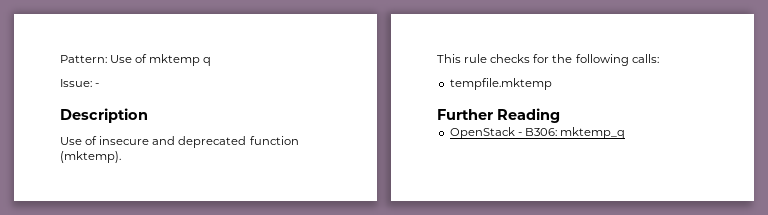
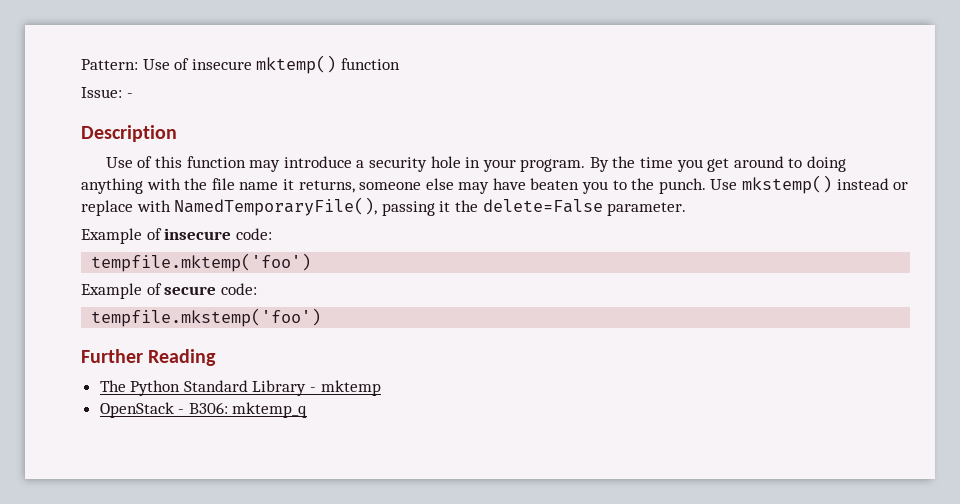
- Pattern: Use of mktemp q
+ Pattern: Use of insecure mktemp() function
- Use of insecure and deprecated function (mktemp).
- This rule checks for the following calls:
- tempfile.mktemp
+ Use of this function may introduce a security hole in your program. By the time you get around to doing anything with the file name it returns, someone else may have beaten you to the punch. Use mkstemp() instead or replace with NamedTemporaryFile(), passing it the delete=False parameter.
+ Example of insecure code:
+ tempfile.mktemp('foo')
+ Example of secure code:
+ tempfile.mkstemp('foo')
  Further Reading
+ The Python Standard Library - mktemp

